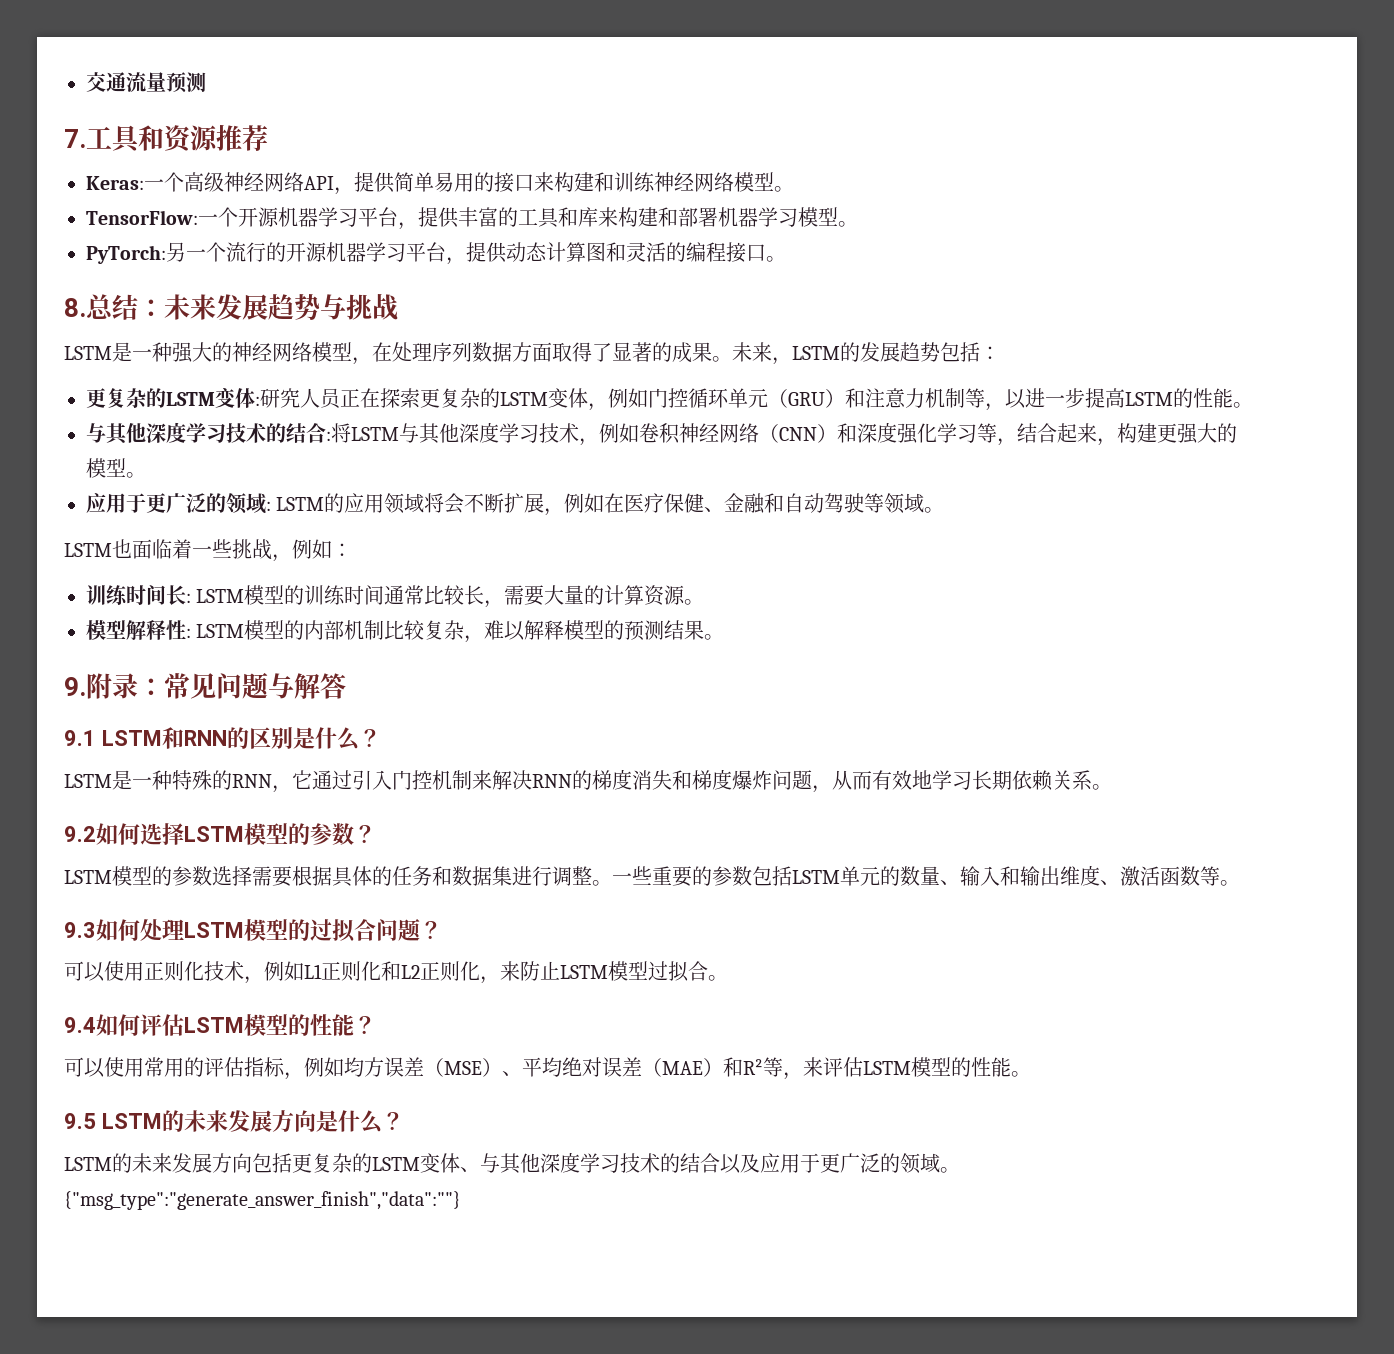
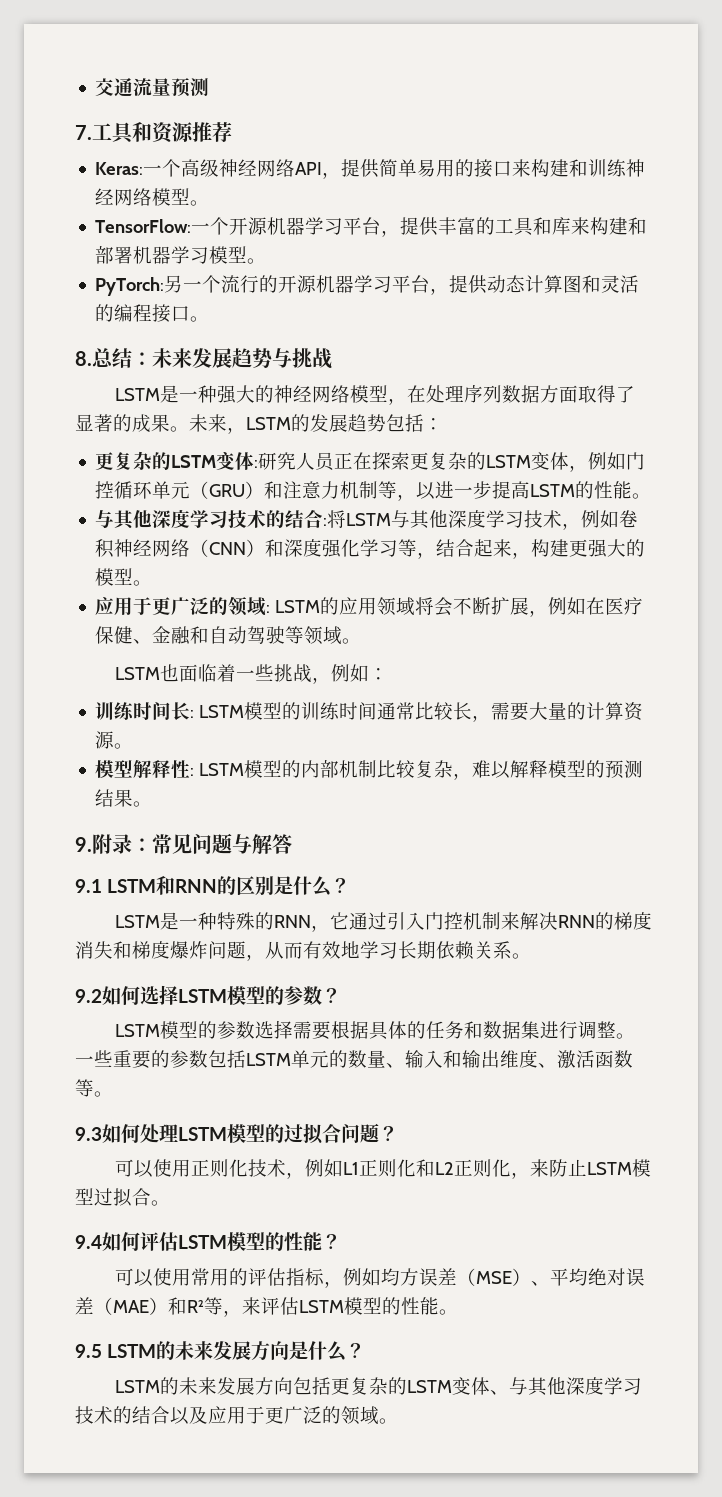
- {"msg_type":"generate_answer_finish","data":""}

